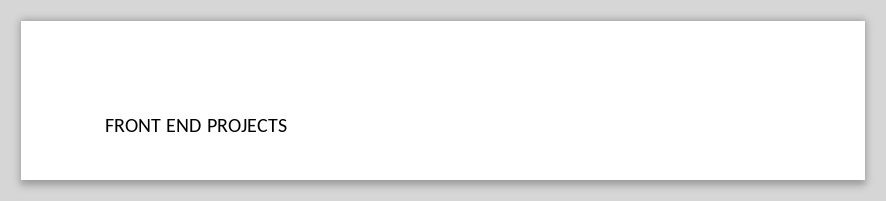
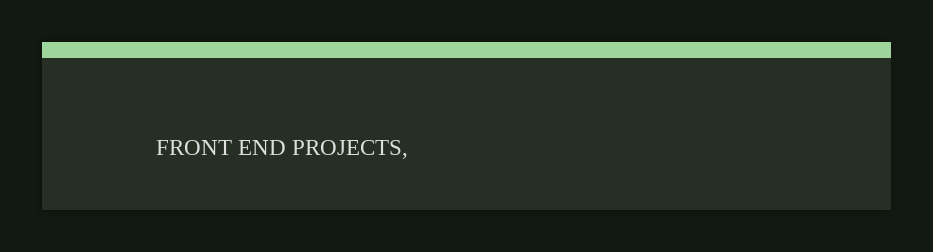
- FRONT END PROJECTS
+ FRONT END PROJECTS,

